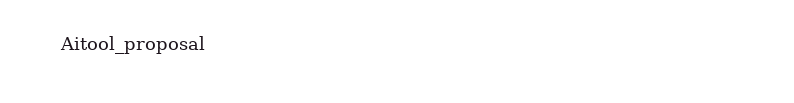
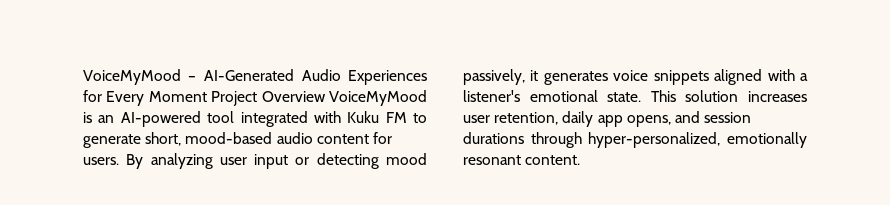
- Aitool_proposal
+ VoiceMyMood – AI-Generated Audio Experiences for Every Moment Project Overview VoiceMyMood is an AI-powered tool integrated with Kuku FM to generate short, mood-based audio content for users. By analyzing user input or detecting mood passively, it generates voice snippets aligned with a listener's emotional state. This solution increases user retention, daily app opens, and session durations through hyper-personalized, emotionally resonant content.

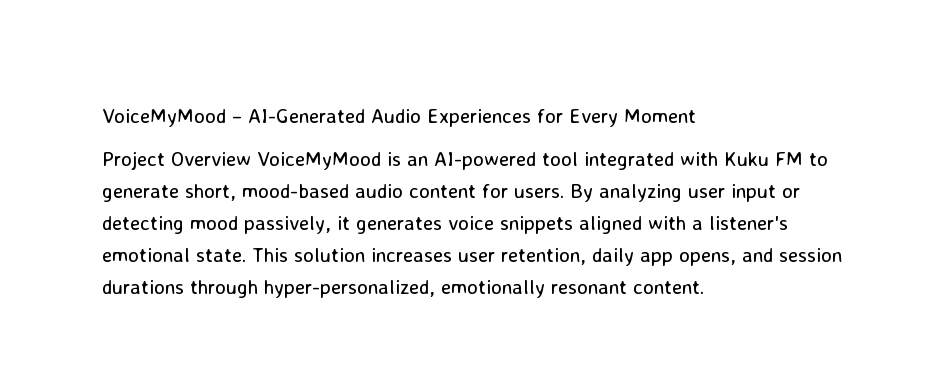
- VoiceMyMood – AI-Generated Audio Experiences for Every Moment Project Overview VoiceMyMood is an AI-powered tool integrated with Kuku FM to generate short, mood-based audio content for users.
+ VoiceMyMood – AI-Generated Audio Experiences for Every Moment
+ Project Overview VoiceMyMood is an AI-powered tool integrated with Kuku FM to generate short, mood-based audio content for users.

